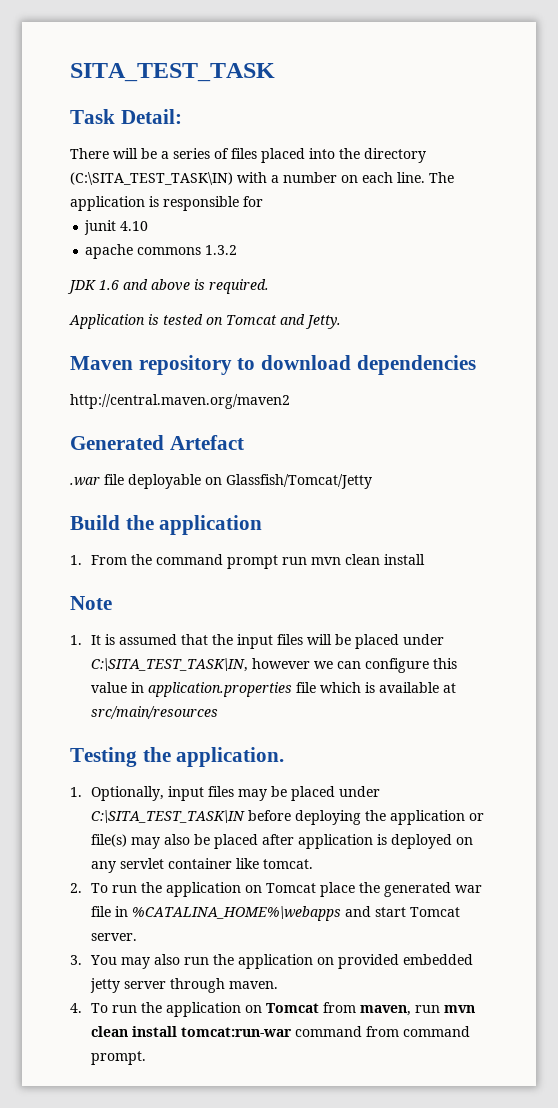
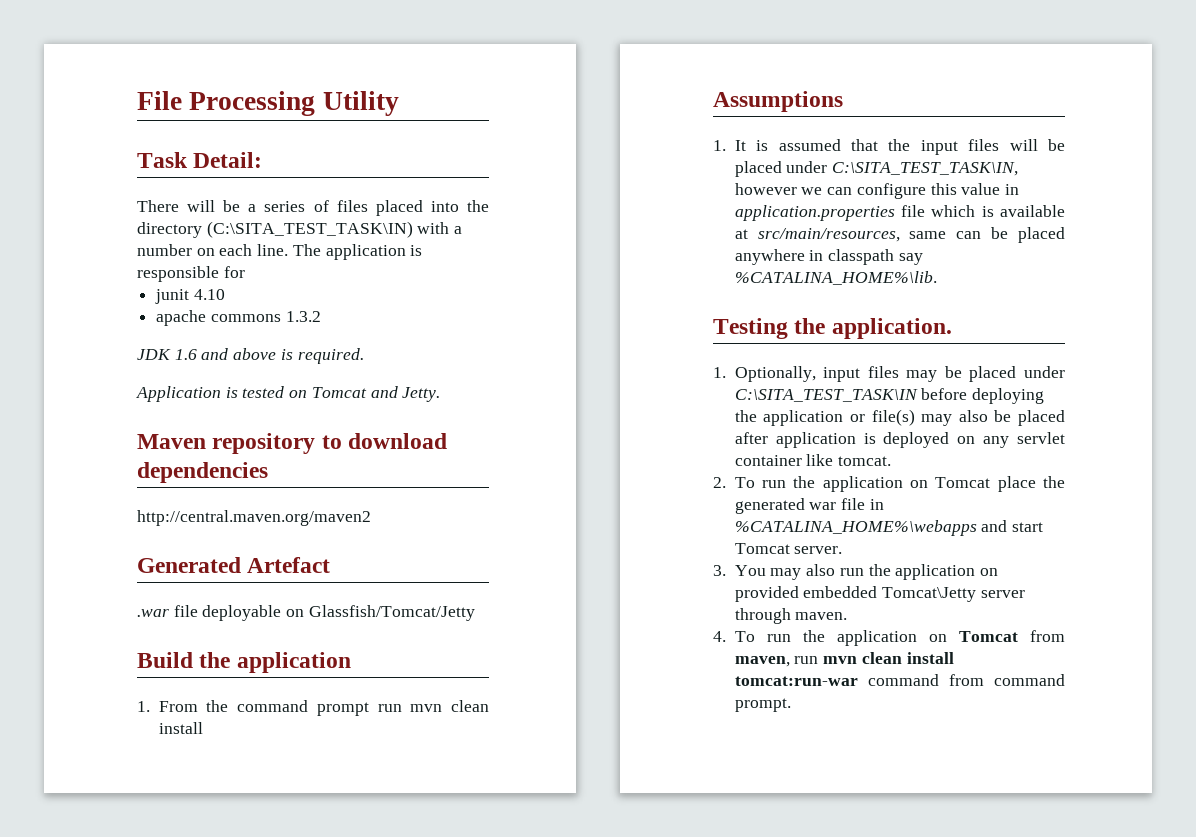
- SITA_TEST_TASK
+ File Processing Utility
- Note
+ Assumptions
- 1. It is assumed that the input files will be placed under C:\SITA_TEST_TASK\IN, however we can configure this value in application.properties file which is available at src/main/resources
+ 1. It is assumed that the input files will be placed under C:\SITA_TEST_TASK\IN, however we can configure this value in application.properties file which is available at src/main/resources, same can be placed anywhere in classpath say %CATALINA_HOME%\lib.
- 3. You may also run the application on provided embedded jetty server through maven.
+ 3. You may also run the application on provided embedded Tomcat\Jetty server through maven.

